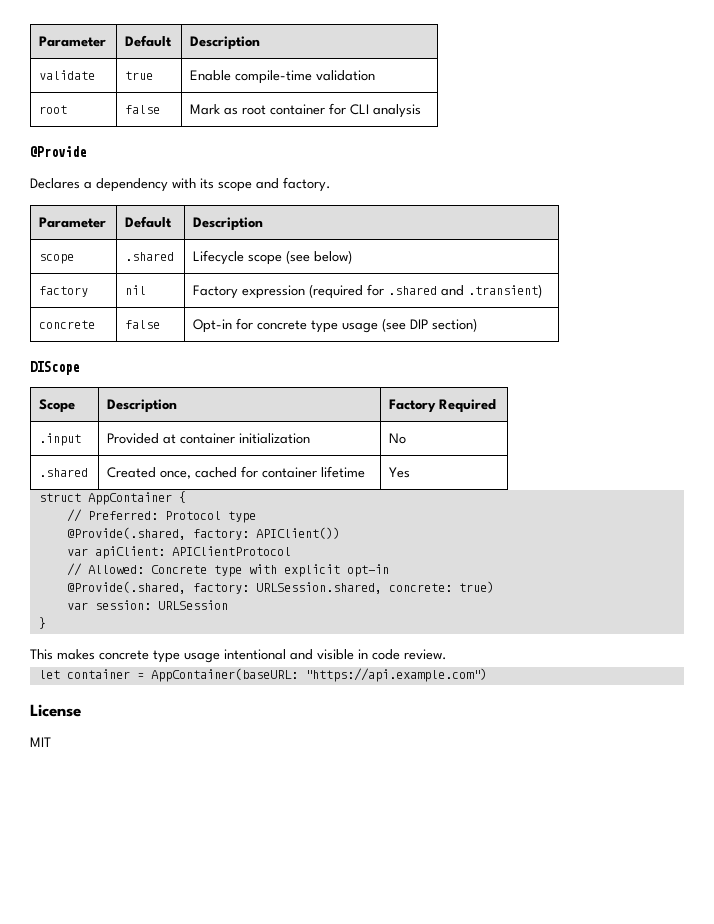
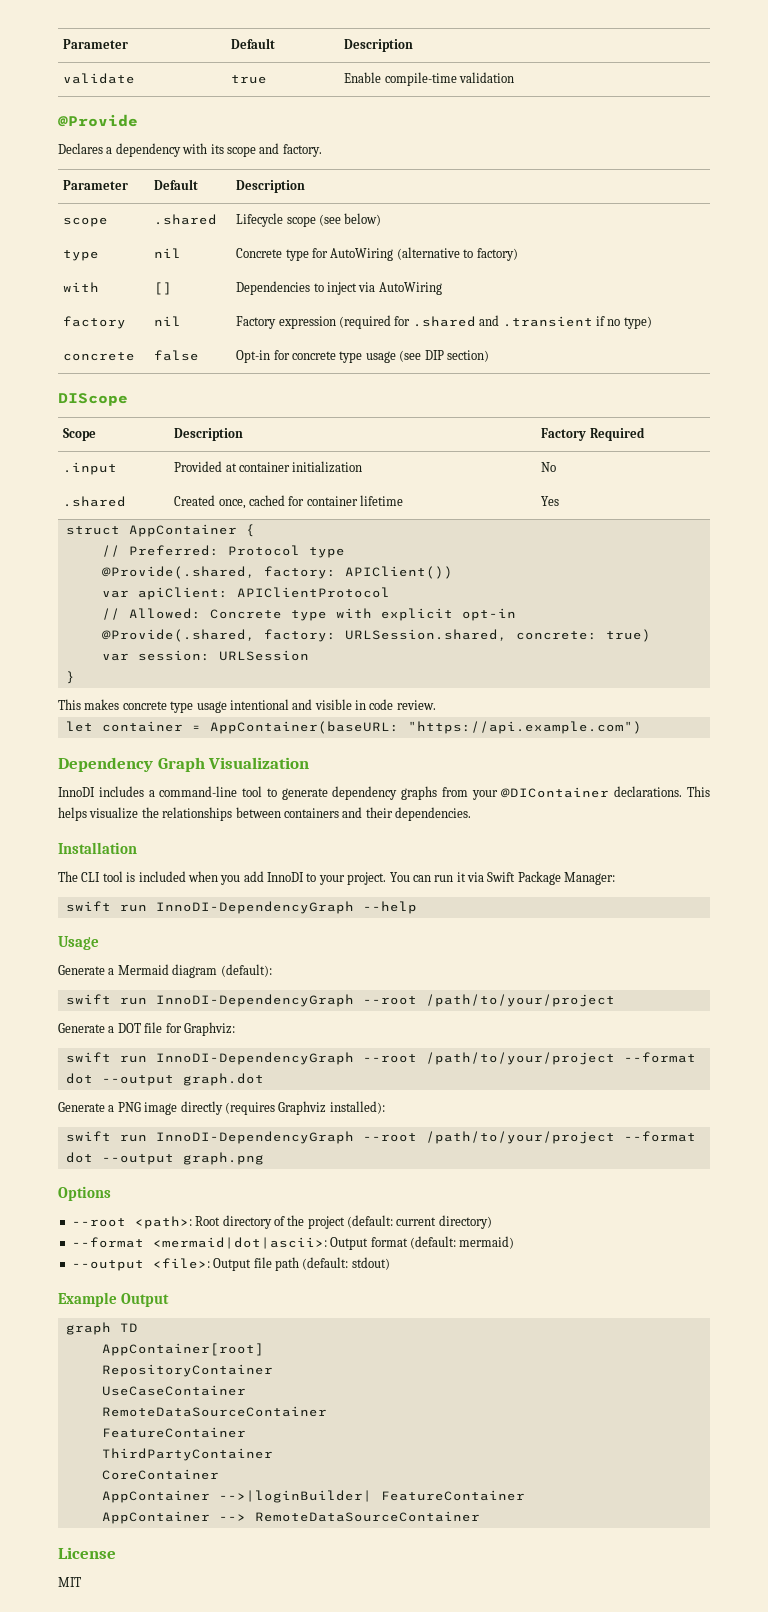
- root | false | Mark as root container for CLI analysis
+ type | nil | Concrete type for AutoWiring (alternative to factory)
+ with | [] | Dependencies to inject via AutoWiring
- factory | nil | Factory expression (required for .shared and .transient)
+ factory | nil | Factory expression (required for .shared and .transient if no type)
+ Dependency Graph Visualization
+ InnoDI includes a command-line tool to generate dependency graphs from your @DIContainer declarations. This helps visualize the relationships between containers and their dependencies.
+ Installation
+ The CLI tool is included when you add InnoDI to your project. You can run it via Swift Package Manager:
+ swift run InnoDI-DependencyGraph --help
+ Usage
+ Generate a Mermaid diagram (default):
+ swift run InnoDI-DependencyGraph --root /path/to/your/project
+ Generate a DOT file for Graphviz:
+ swift run InnoDI-DependencyGraph --root /path/to/your/project --format dot --output graph.dot
+ Generate a PNG image directly (requires Graphviz installed):
+ swift run InnoDI-DependencyGraph --root /path/to/your/project --format dot --output graph.png
+ Options
+ --root <path>: Root directory of the project (default: current directory)
+ --format <mermaid|dot|ascii>: Output format (default: mermaid)
+ --output <file>: Output file path (default: stdout)
+ Example Output
+ graph TD
+ AppContainer[root]
+ RepositoryContainer
+ UseCaseContainer
+ RemoteDataSourceContainer
+ FeatureContainer
+ ThirdPartyContainer
+ CoreContainer
+ AppContainer -->|loginBuilder| FeatureContainer
+ AppContainer --> RemoteDataSourceContainer

